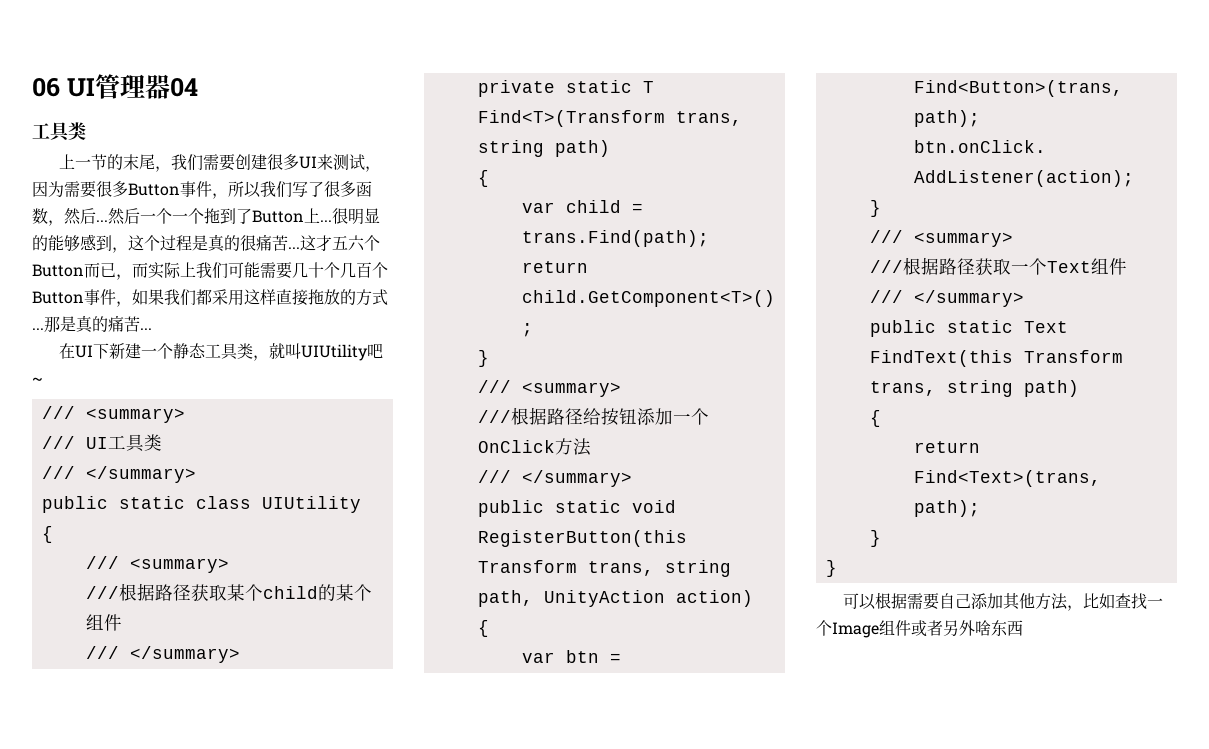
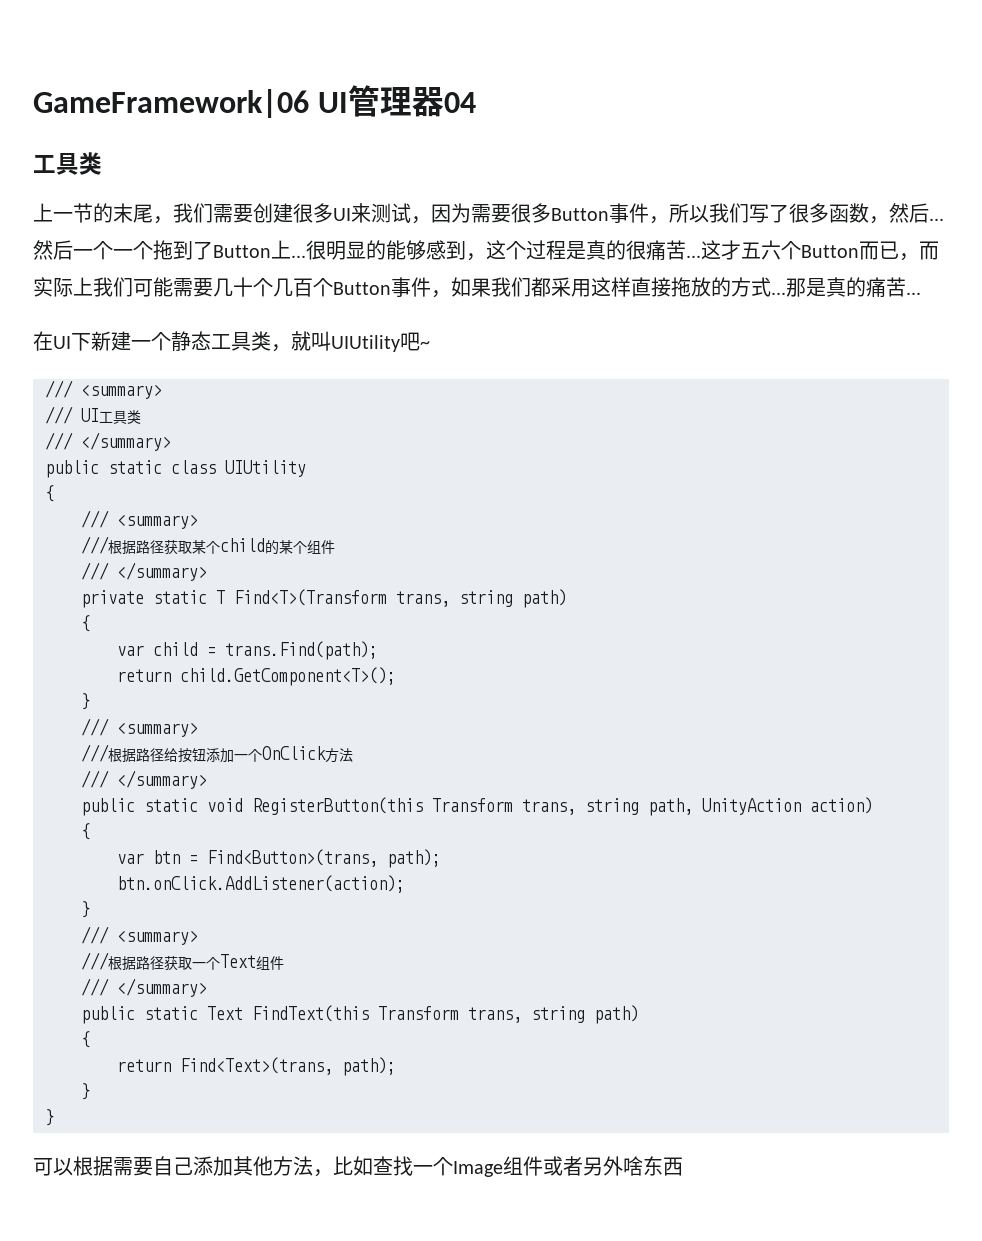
- 06 UI管理器04
+ GameFramework|06 UI管理器04

